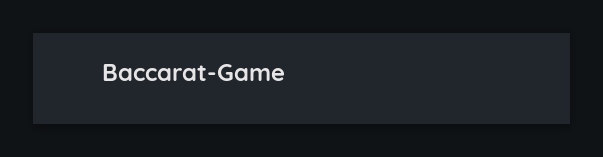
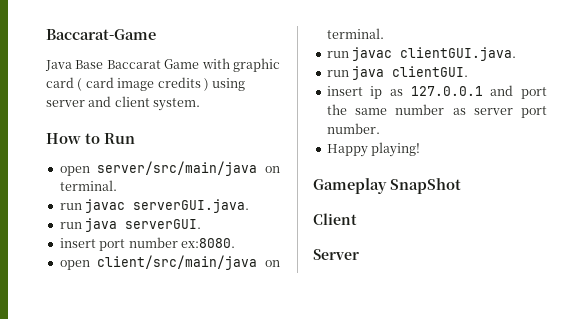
+ Java Base Baccarat Game with graphic card ( card image credits ) using server and client system.
+ How to Run
+ open server/src/main/java on terminal.
+ run javac serverGUI.java.
+ run java serverGUI.
+ insert port number ex:8080.
+ open client/src/main/java on terminal.
+ run javac clientGUI.java.
+ run java clientGUI.
+ insert ip as 127.0.0.1 and port the same number as server port number.
+ Happy playing!
+ Gameplay SnapShot
+ Client
+ Server

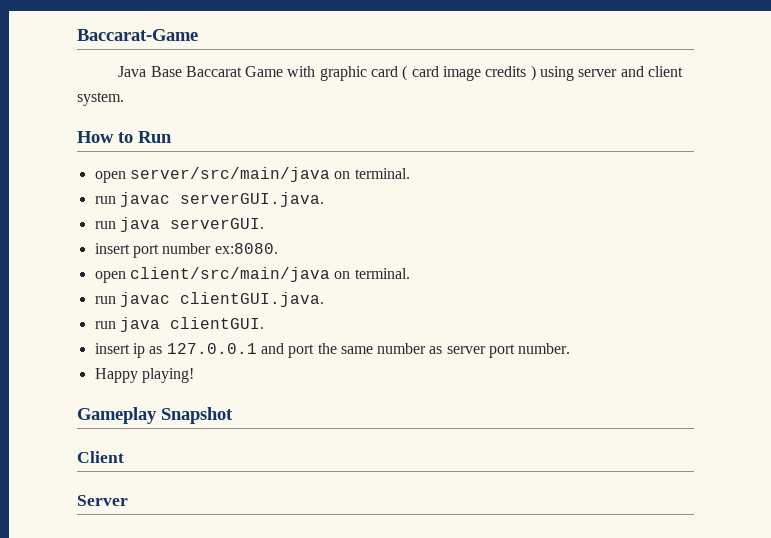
- Gameplay SnapShot
+ Gameplay Snapshot

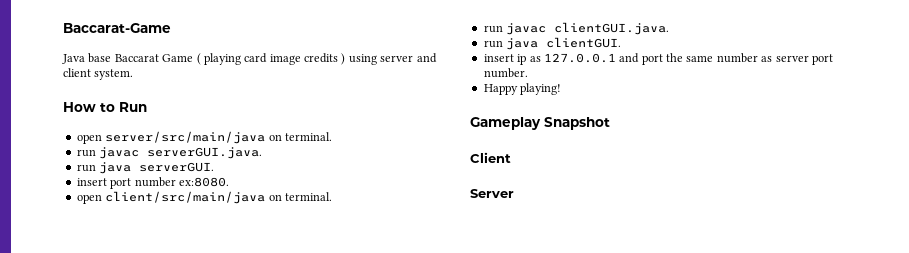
- Java Base Baccarat Game with graphic card ( card image credits ) using server and client system.
+ Java base Baccarat Game ( playing card image credits ) using server and client system.

